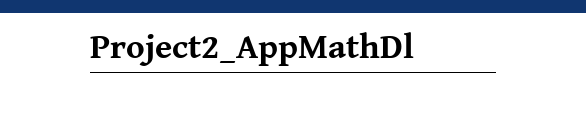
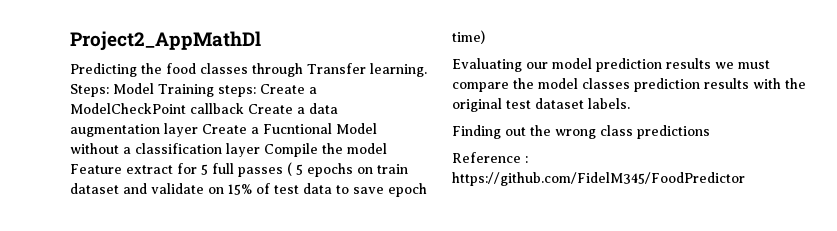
+ Predicting the food classes through Transfer learning. Steps: Model Training steps: Create a ModelCheckPoint callback Create a data augmentation layer Create a Fucntional Model without a classification layer Compile the model Feature extract for 5 full passes ( 5 epochs on train dataset and validate on 15% of test data to save epoch time)
+ Evaluating our model prediction results we must compare the model classes prediction results with the original test dataset labels.
+ Finding out the wrong class predictions
+ Reference : https://github.com/FidelM345/FoodPredictor

